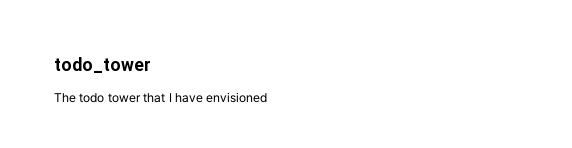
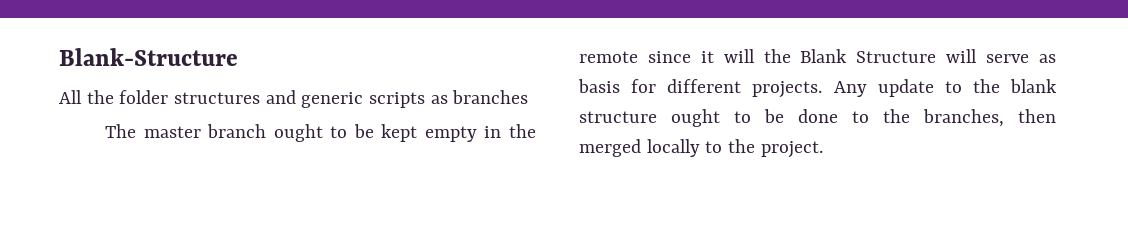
- todo_tower
- The todo tower that I have envisioned
+ Blank-Structure
+ All the folder structures and generic scripts as branches
+ The master branch ought to be kept empty in the remote since it will the Blank Structure will serve as basis for different projects. Any update to the blank structure ought to be done to the branches, then merged locally to the project.

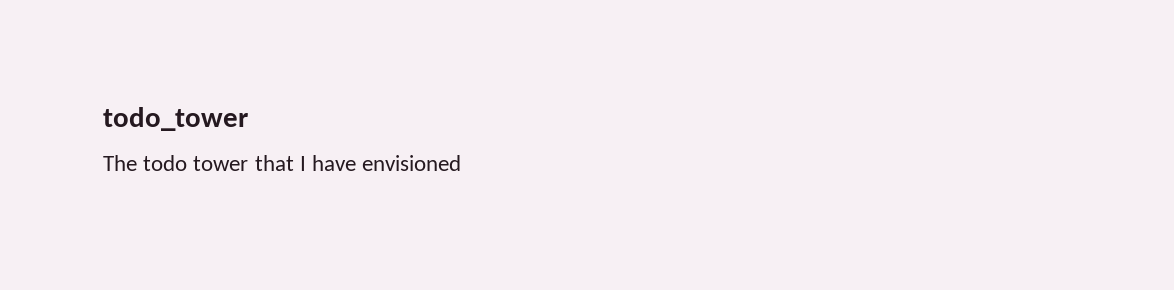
- Blank-Structure
- All the folder structures and generic scripts as branches
- The master branch ought to be kept empty in the remote since it will the Blank Structure will serve as basis for different projects. Any update to the blank structure ought to be done to the branches, then merged locally to the project.
+ todo_tower
+ The todo tower that I have envisioned

